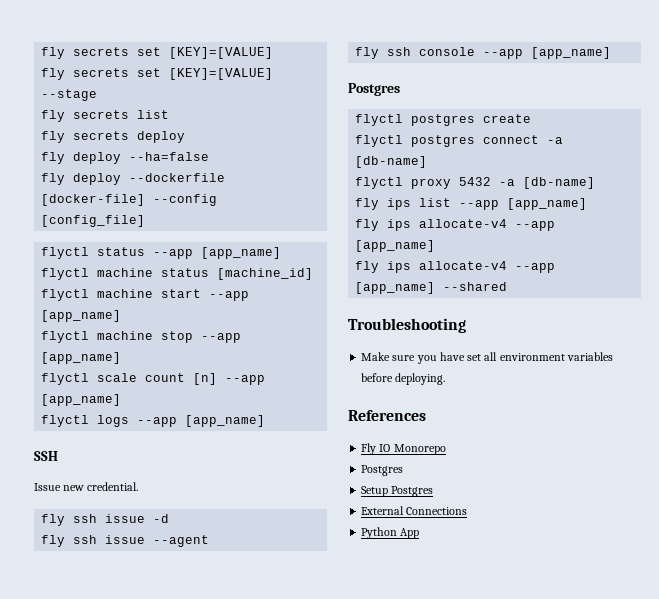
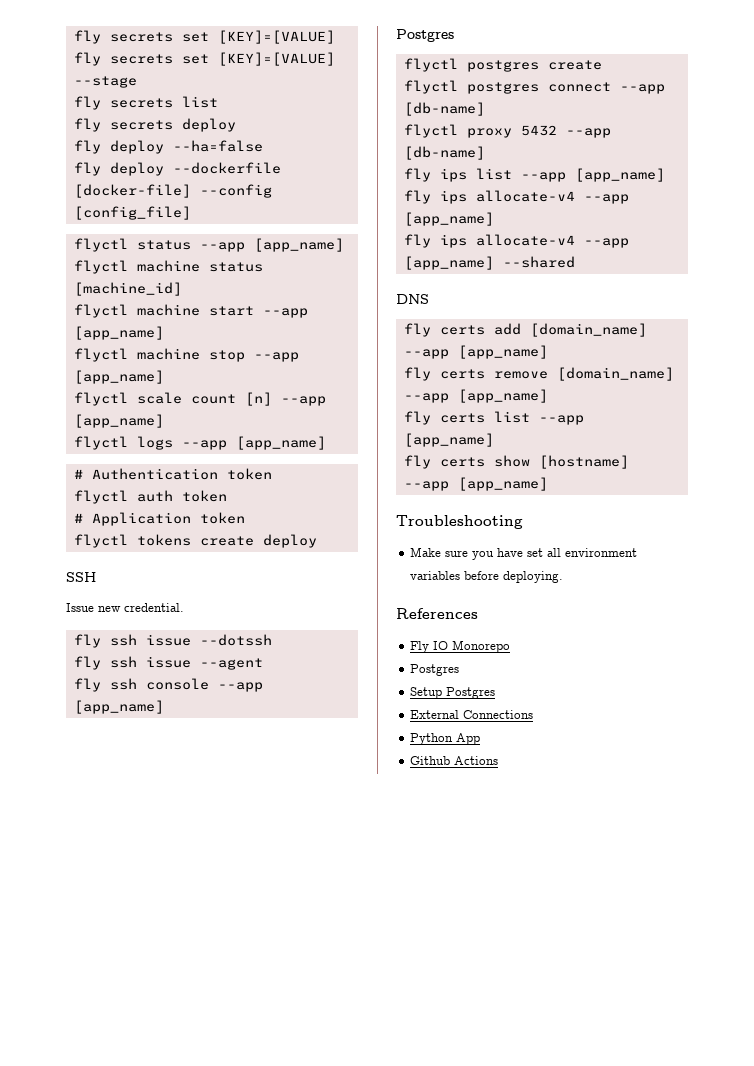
+ # Authentication token
+ flyctl auth token
+ # Application token
+ flyctl tokens create deploy
- fly ssh issue -d
+ fly ssh issue --dotssh
- flyctl postgres connect -a [db-name]
+ flyctl postgres connect --app [db-name]
- flyctl proxy 5432 -a [db-name]
+ flyctl proxy 5432 --app [db-name]
+ DNS
+ fly certs add [domain_name] --app [app_name]
+ fly certs remove [domain_name] --app [app_name]
+ fly certs list --app [app_name]
+ fly certs show [hostname] --app [app_name]
+ Github Actions

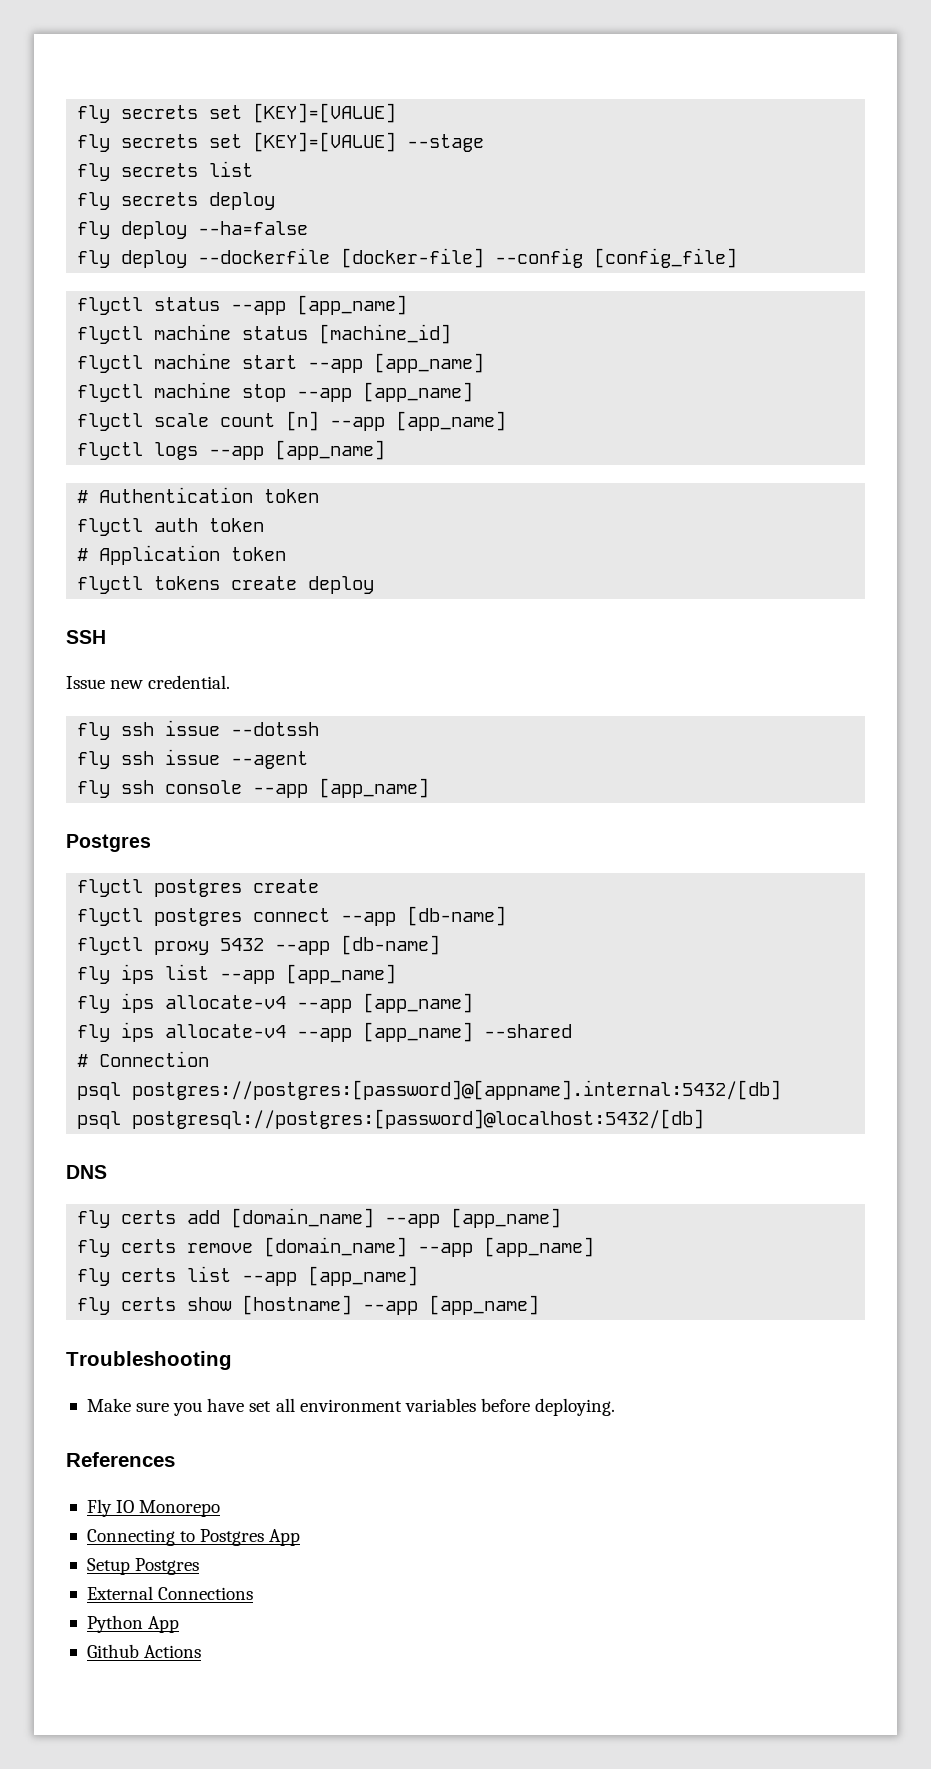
+ # Connection
+ psql postgres://postgres:[password]@[appname].internal:5432/[db]
+ psql postgresql://postgres:[password]@localhost:5432/[db]
  Fly IO Monorepo
- Postgres
+ Connecting to Postgres App

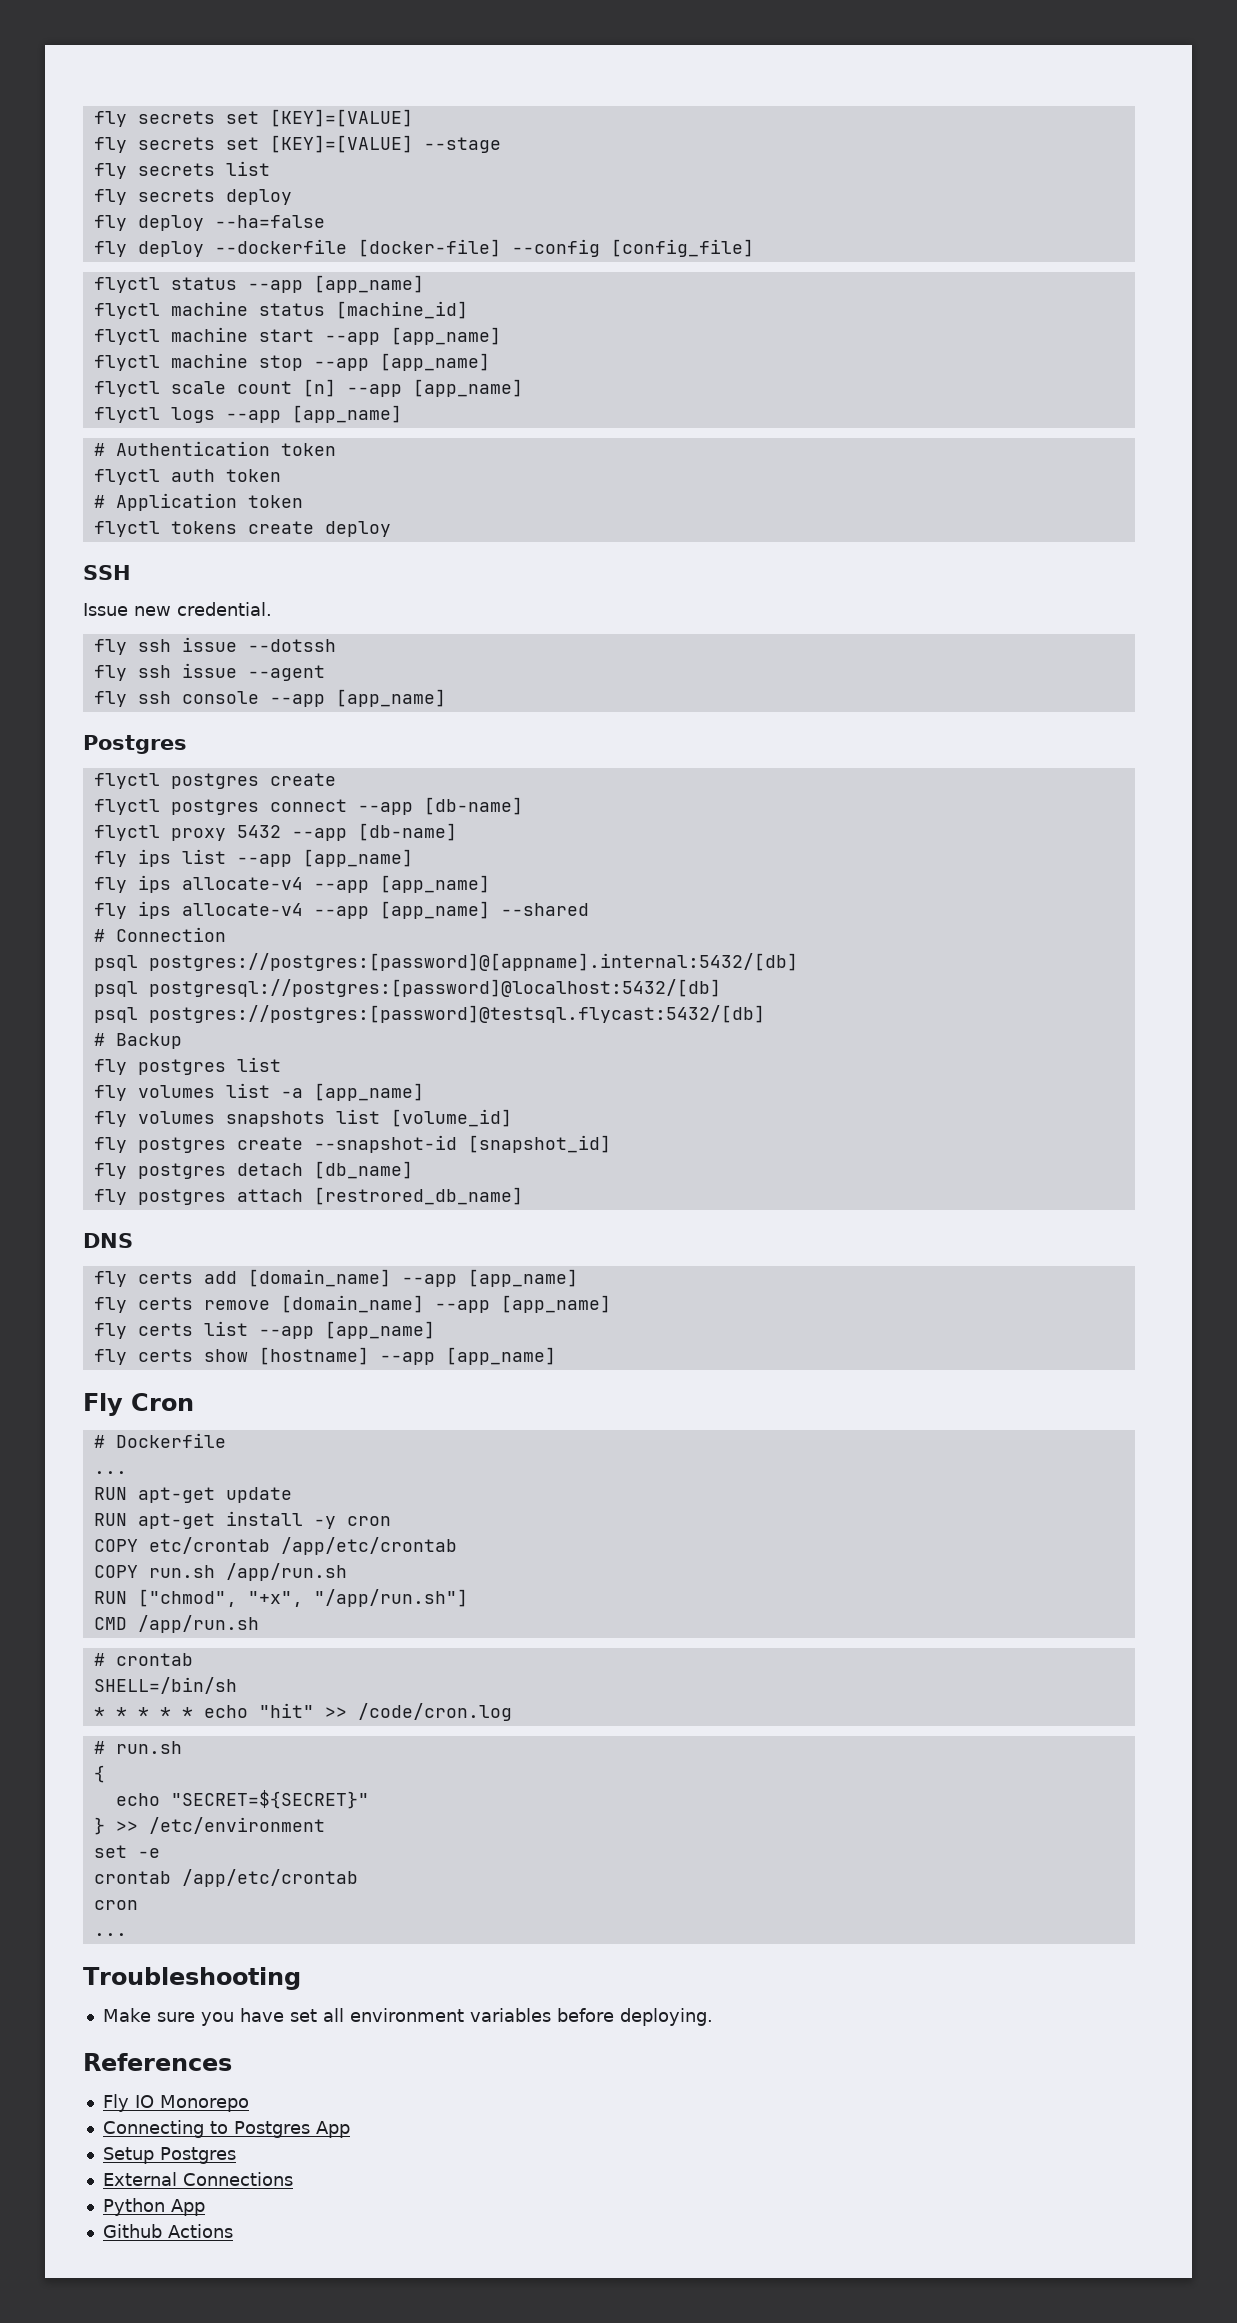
+ psql postgres://postgres:[password]@testsql.flycast:5432/[db]
+ # Backup
+ fly postgres list
+ fly volumes list -a [app_name]
+ fly volumes snapshots list [volume_id]
+ fly postgres create --snapshot-id [snapshot_id]
+ fly postgres detach [db_name]
+ fly postgres attach [restrored_db_name]
+ Fly Cron
+ # Dockerfile
+ ...
+ RUN apt-get update
+ RUN apt-get install -y cron
+ COPY etc/crontab /app/etc/crontab
+ COPY run.sh /app/run.sh
+ RUN ["chmod", "+x", "/app/run.sh"]
+ CMD /app/run.sh
+ # crontab
+ SHELL=/bin/sh
+ * * * * * echo "hit" >> /code/cron.log
+ # run.sh
+ {
+ echo "SECRET=${SECRET}"
+ } >> /etc/environment
+ set -e
+ crontab /app/etc/crontab
+ cron
+ ...

